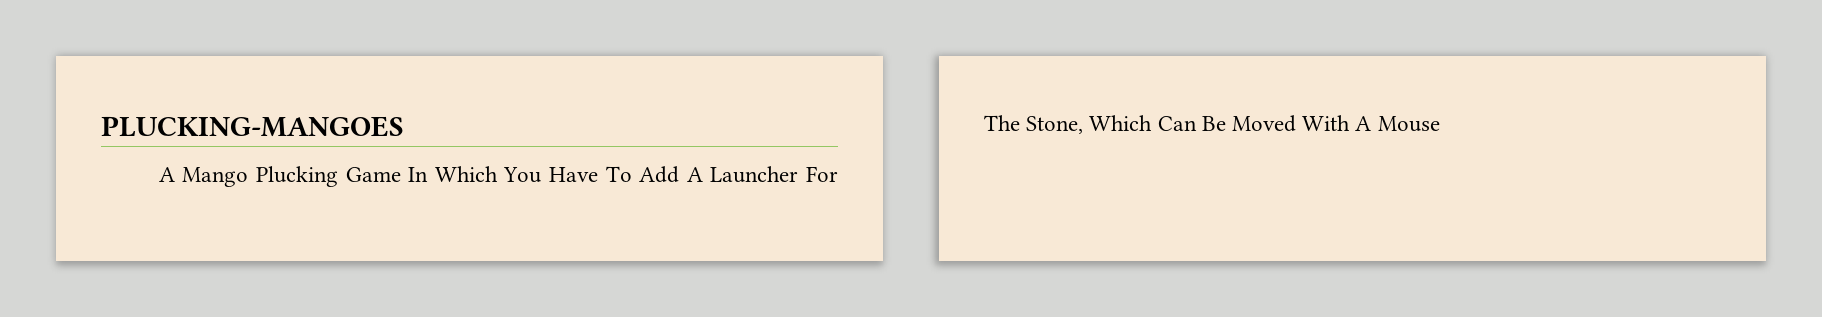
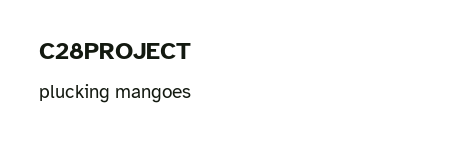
- PLUCKING-MANGOES
- A Mango Plucking Game In Which You Have To Add A Launcher For The Stone, Which Can Be Moved With A Mouse
+ C28PROJECT
+ plucking mangoes

